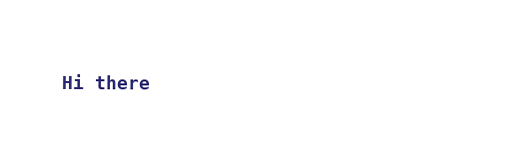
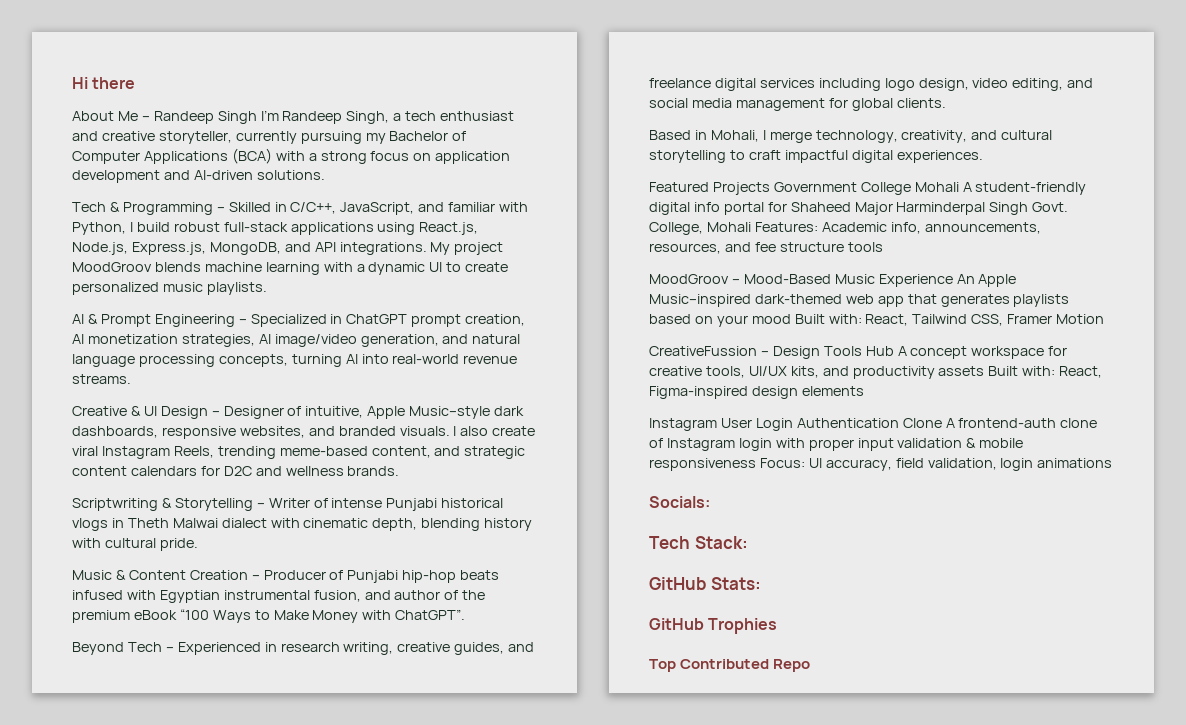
+ About Me – Randeep Singh I’m Randeep Singh, a tech enthusiast and creative storyteller, currently pursuing my Bachelor of Computer Applications (BCA) with a strong focus on application development and AI-driven solutions.
+ Tech & Programming – Skilled in C/C++, JavaScript, and familiar with Python, I build robust full-stack applications using React.js, Node.js, Express.js, MongoDB, and API integrations. My project MoodGroov blends machine learning with a dynamic UI to create personalized music playlists.
+ AI & Prompt Engineering – Specialized in ChatGPT prompt creation, AI monetization strategies, AI image/video generation, and natural language processing concepts, turning AI into real-world revenue streams.
+ Creative & UI Design – Designer of intuitive, Apple Music–style dark dashboards, responsive websites, and branded visuals. I also create viral Instagram Reels, trending meme-based content, and strategic content calendars for D2C and wellness brands.
+ Scriptwriting & Storytelling – Writer of intense Punjabi historical vlogs in Theth Malwai dialect with cinematic depth, blending history with cultural pride.
+ Music & Content Creation – Producer of Punjabi hip-hop beats infused with Egyptian instrumental fusion, and author of the premium eBook “100 Ways to Make Money with ChatGPT”.
+ Beyond Tech – Experienced in research writing, creative guides, and freelance digital services including logo design, video editing, and social media management for global clients.
+ Based in Mohali, I merge technology, creativity, and cultural storytelling to craft impactful digital experiences.
+ Featured Projects Government College Mohali A student-friendly digital info portal for Shaheed Major Harminderpal Singh Govt. College, Mohali Features: Academic info, announcements, resources, and fee structure tools
+ MoodGroov – Mood-Based Music Experience An Apple Music–inspired dark-themed web app that generates playlists based on your mood Built with: React, Tailwind CSS, Framer Motion
+ CreativeFussion – Design Tools Hub A concept workspace for creative tools, UI/UX kits, and productivity assets Built with: React, Figma-inspired design elements
+ Instagram User Login Authentication Clone A frontend-auth clone of Instagram login with proper input validation & mobile responsiveness Focus: UI accuracy, field validation, login animations
+ Socials:
+ Tech Stack:
+ GitHub Stats:
+ GitHub Trophies
+ Top Contributed Repo

